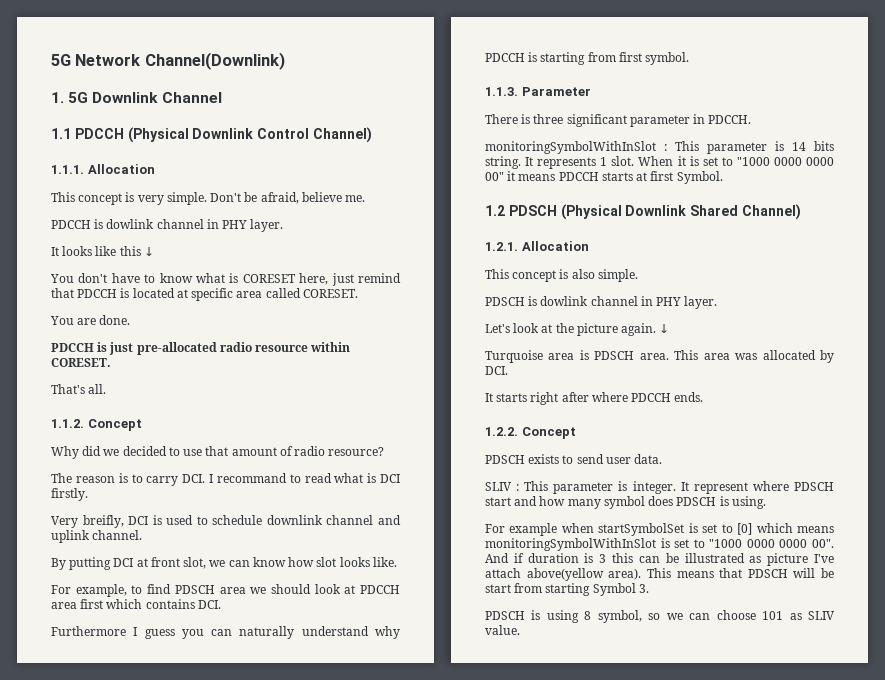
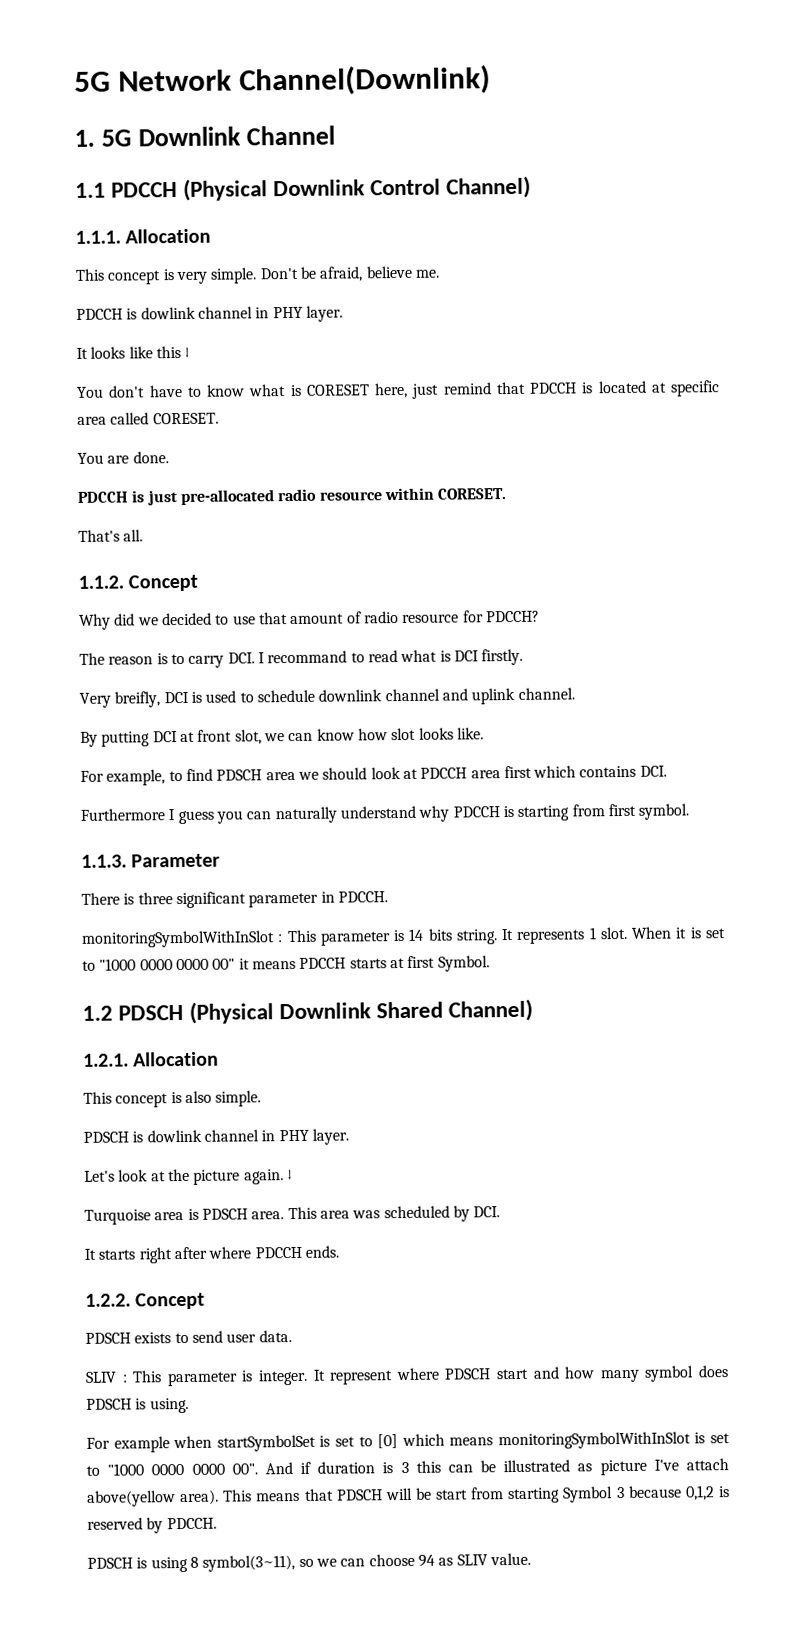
- Why did we decided to use that amount of radio resource?
+ Why did we decided to use that amount of radio resource for PDCCH?
- This area was allocated by DCI.
+ This area was scheduled by DCI.
- This means that PDSCH will be start from starting Symbol 3.
+ This means that PDSCH will be start from starting Symbol 3 because 0,1,2 is reserved by PDCCH.
- PDSCH is using 8 symbol, so we can choose 101 as SLIV value.
+ PDSCH is using 8 symbol(3~11), so we can choose 94 as SLIV value.

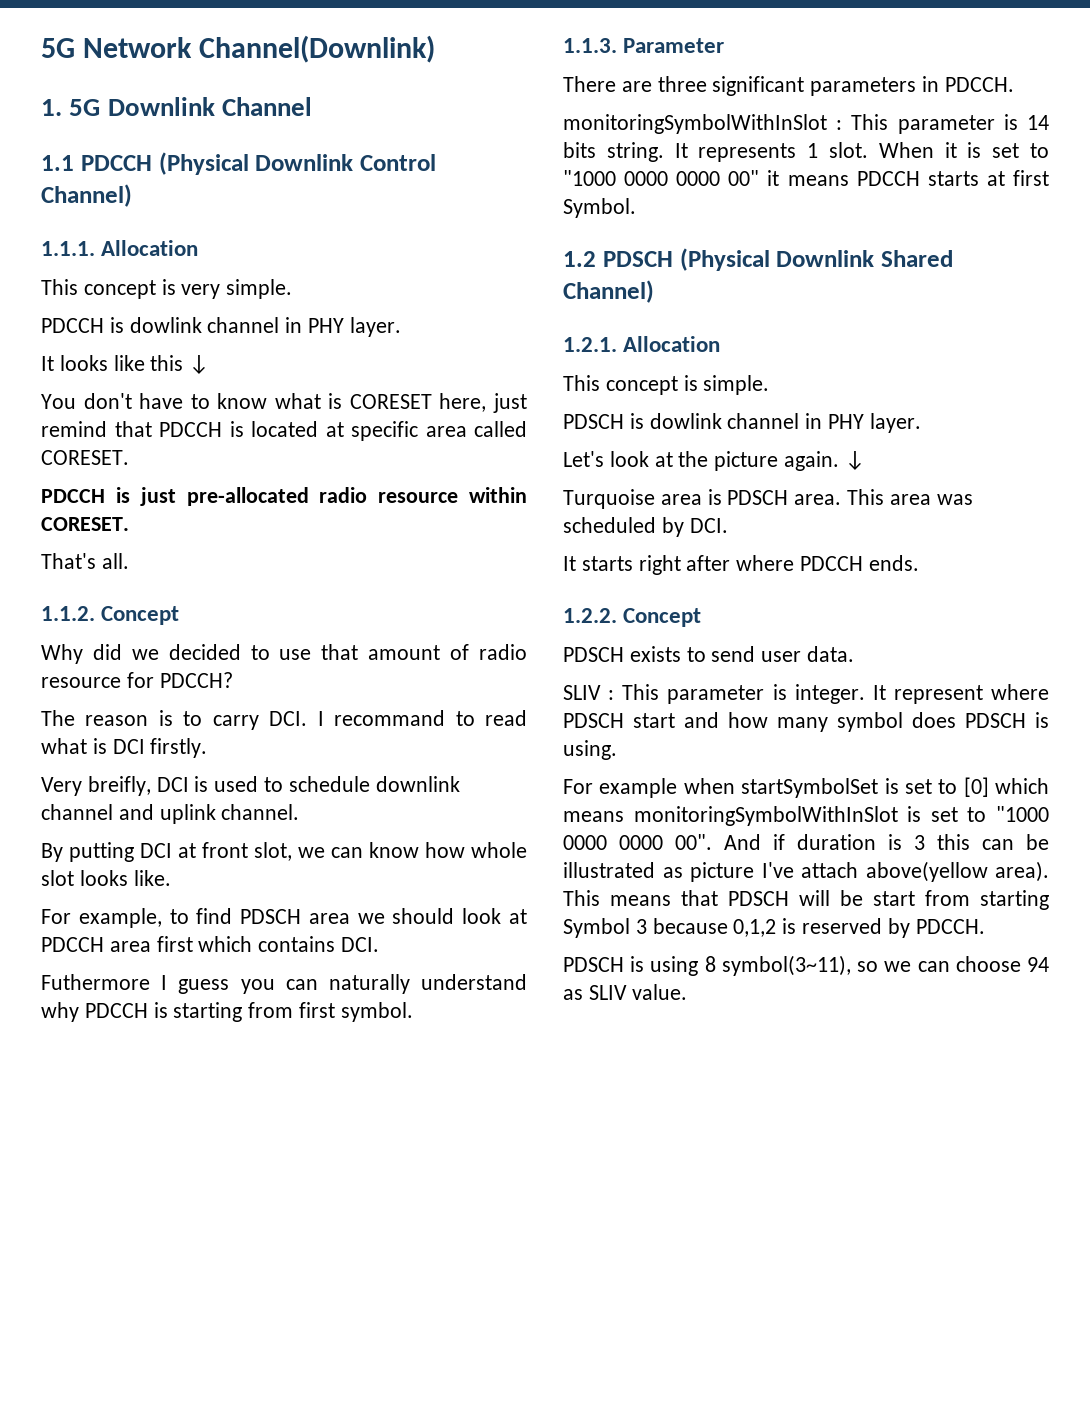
- Don't be afraid, believe me.
- You are done.
- By putting DCI at front slot, we can know how slot looks like.
+ By putting DCI at front slot, we can know how whole slot looks like.
- Furthermore I guess you can naturally understand why PDCCH is starting from first symbol.
+ Futhermore I guess you can naturally understand why PDCCH is starting from first symbol.
- There is three significant parameter in PDCCH.
+ There are three significant parameters in PDCCH.
- This concept is also simple.
+ This concept is simple.

